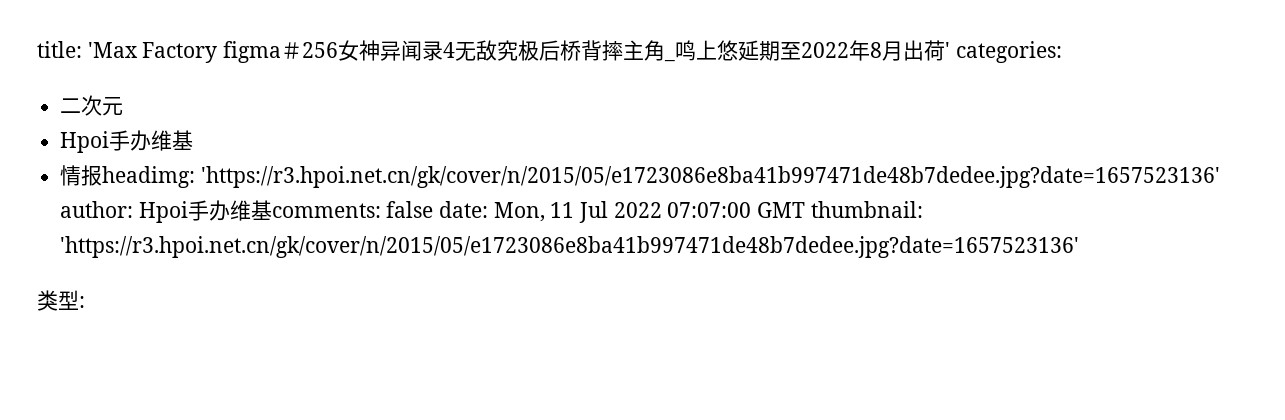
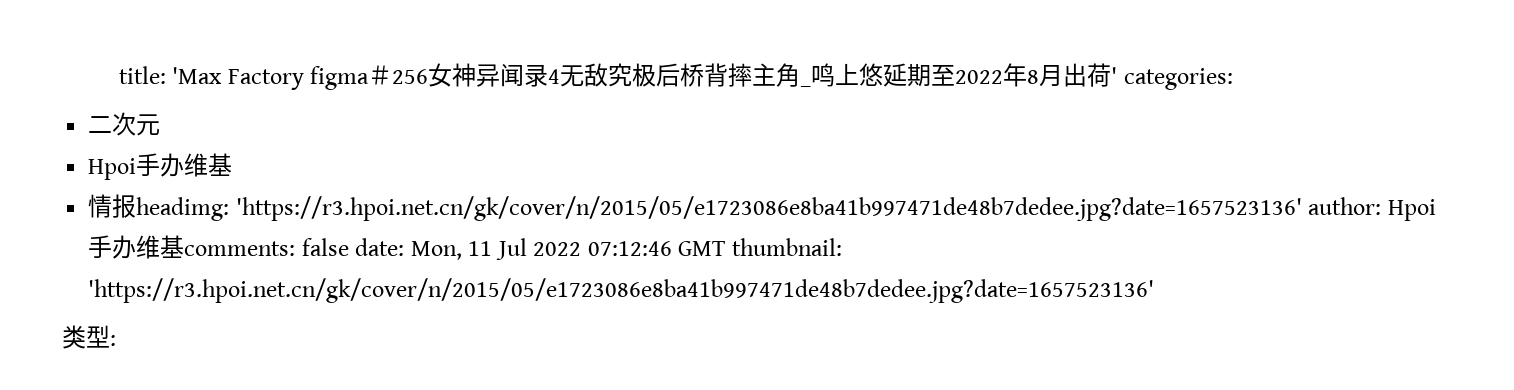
- 情报headimg: 'https://r3.hpoi.net.cn/gk/cover/n/2015/05/e1723086e8ba41b997471de48b7dedee.jpg?date=1657523136' author: Hpoi手办维基comments: false date: Mon, 11 Jul 2022 07:07:00 GMT thumbnail: 'https://r3.hpoi.net.cn/gk/cover/n/2015/05/e1723086e8ba41b997471de48b7dedee.jpg?date=1657523136'
+ 情报headimg: 'https://r3.hpoi.net.cn/gk/cover/n/2015/05/e1723086e8ba41b997471de48b7dedee.jpg?date=1657523136' author: Hpoi手办维基comments: false date: Mon, 11 Jul 2022 07:12:46 GMT thumbnail: 'https://r3.hpoi.net.cn/gk/cover/n/2015/05/e1723086e8ba41b997471de48b7dedee.jpg?date=1657523136'

